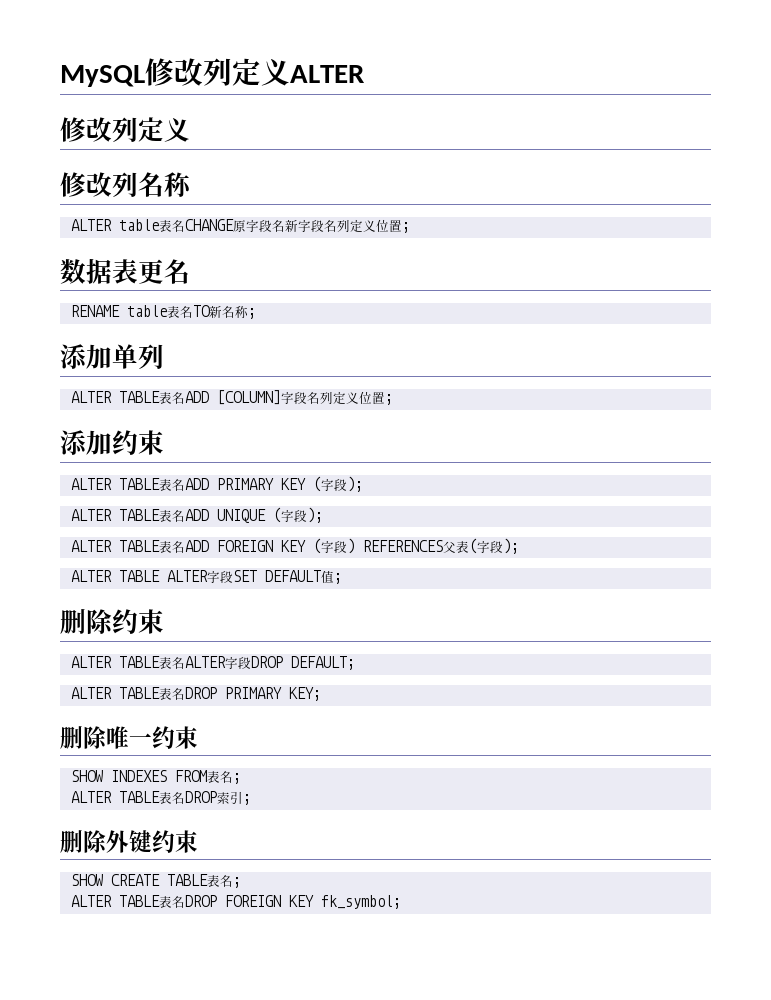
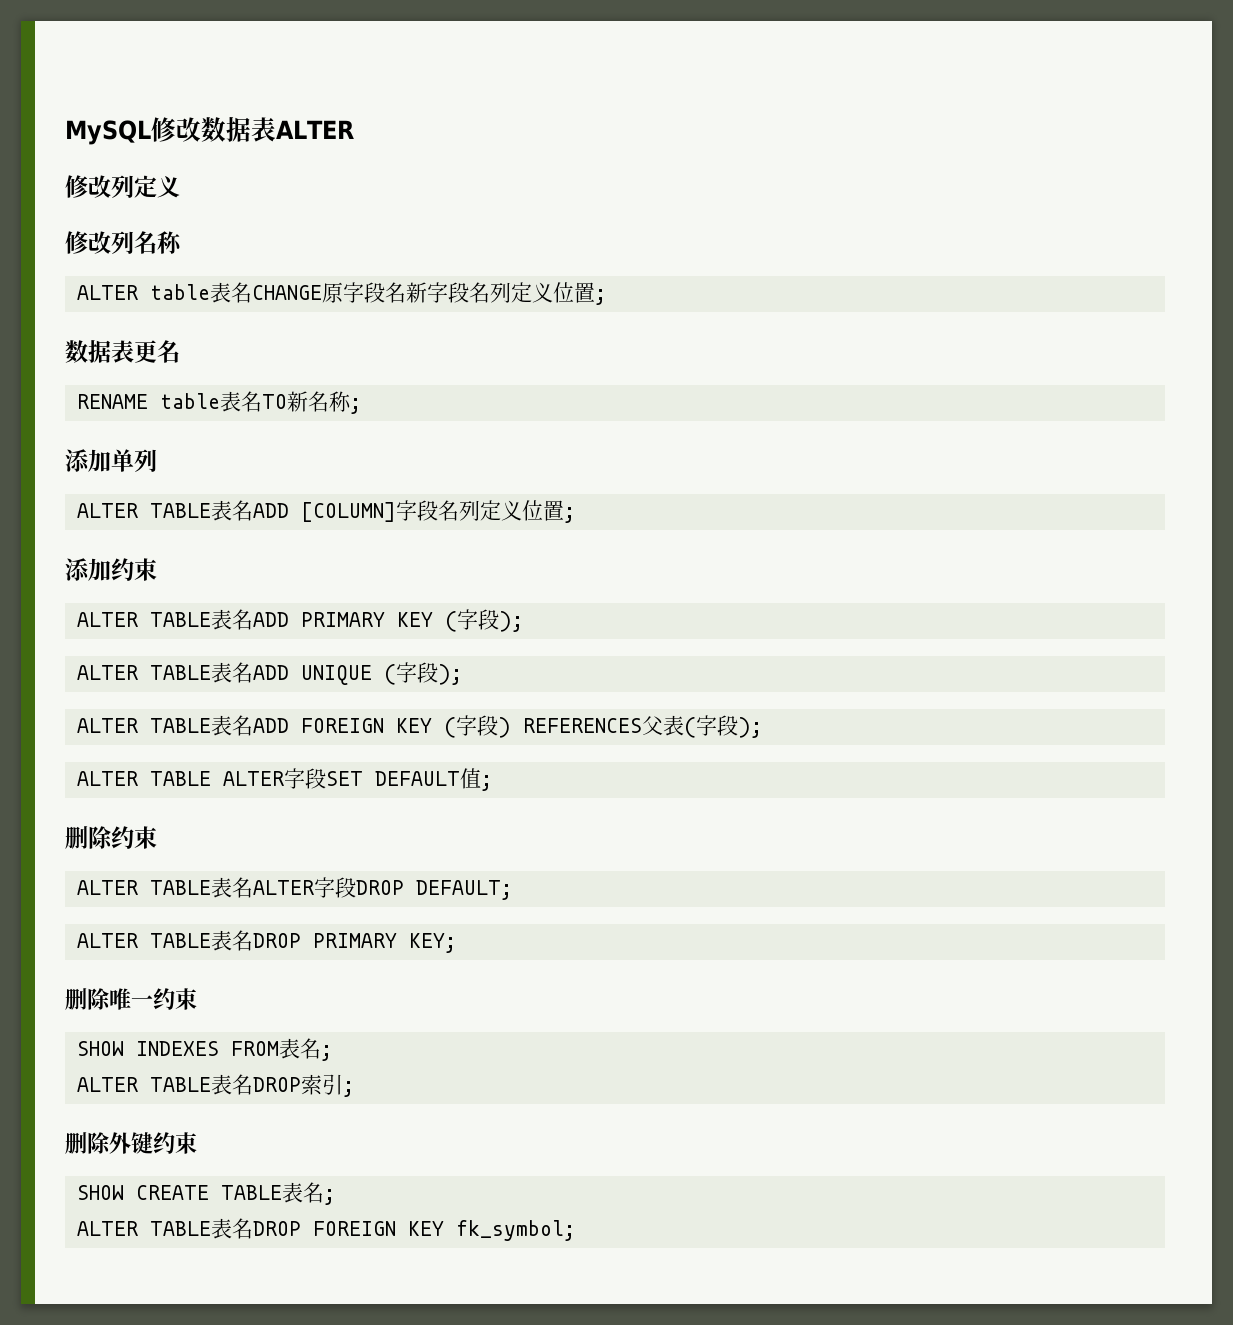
- MySQL修改列定义ALTER
+ MySQL修改数据表ALTER

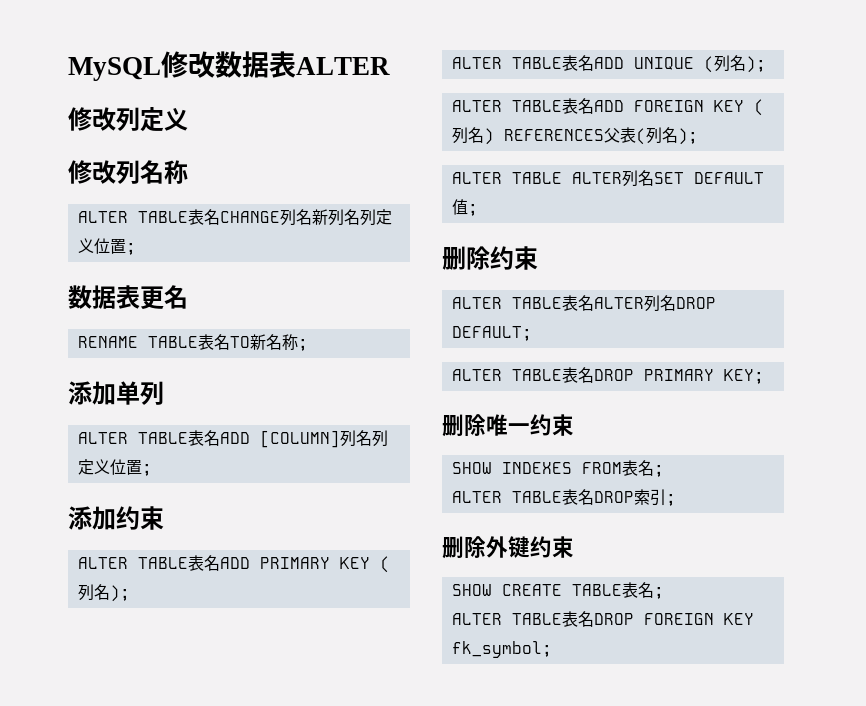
- ALTER table表名CHANGE原字段名新字段名列定义位置;
+ ALTER TABLE表名CHANGE列名新列名列定义位置;
- RENAME table表名TO新名称;
+ RENAME TABLE表名TO新名称;
- ALTER TABLE表名ADD [COLUMN]字段名列定义位置;
+ ALTER TABLE表名ADD [COLUMN]列名列定义位置;
- ALTER TABLE表名ADD PRIMARY KEY (字段);
+ ALTER TABLE表名ADD PRIMARY KEY (列名);
- ALTER TABLE表名ADD UNIQUE (字段);
+ ALTER TABLE表名ADD UNIQUE (列名);
- ALTER TABLE表名ADD FOREIGN KEY (字段) REFERENCES父表(字段);
+ ALTER TABLE表名ADD FOREIGN KEY (列名) REFERENCES父表(列名);
- ALTER TABLE ALTER字段SET DEFAULT值;
+ ALTER TABLE ALTER列名SET DEFAULT值;
- ALTER TABLE表名ALTER字段DROP DEFAULT;
+ ALTER TABLE表名ALTER列名DROP DEFAULT;

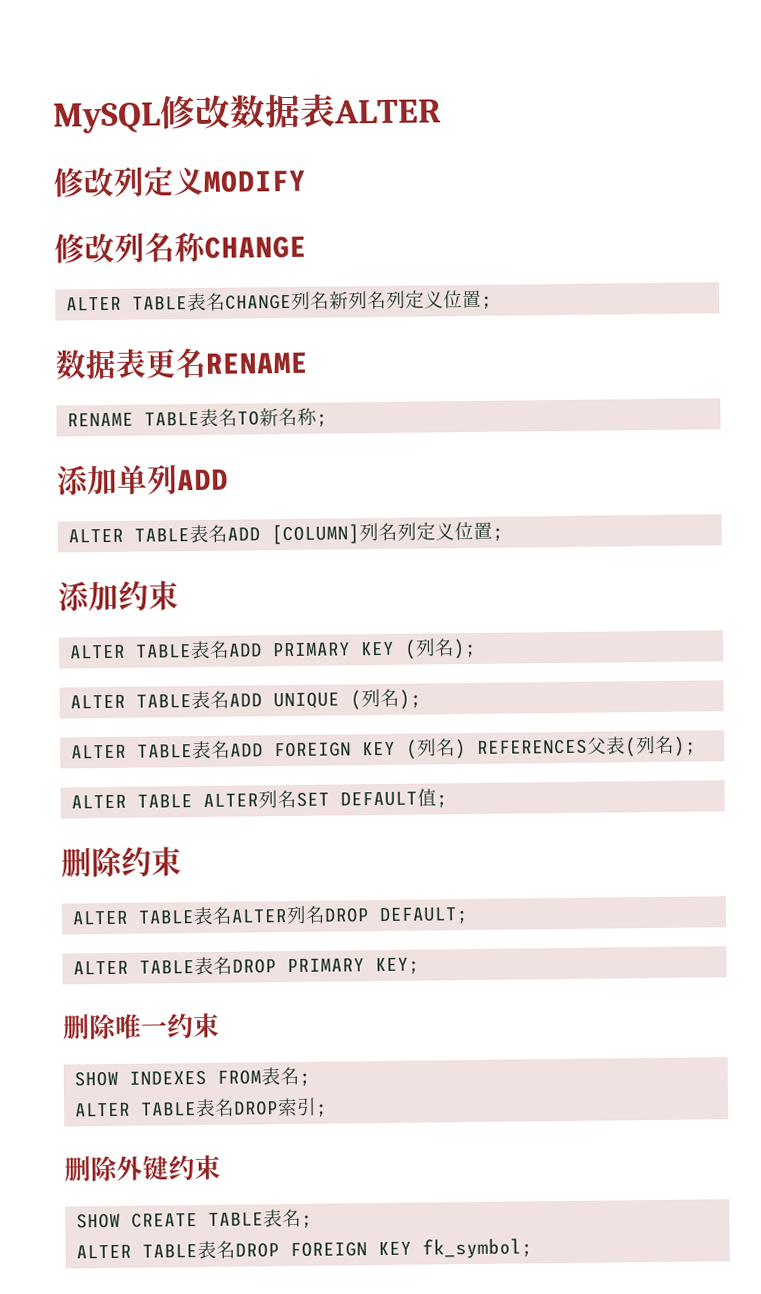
- 修改列定义
+ 修改列定义MODIFY
- 修改列名称
+ 修改列名称CHANGE
- 数据表更名
+ 数据表更名RENAME
- 添加单列
+ 添加单列ADD

